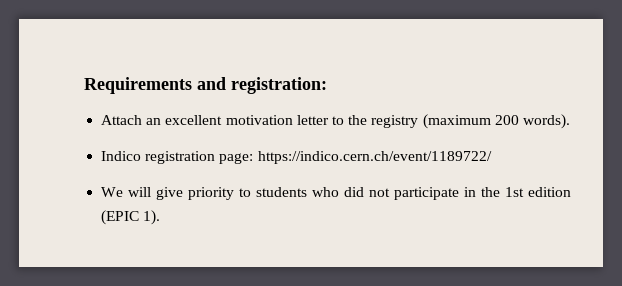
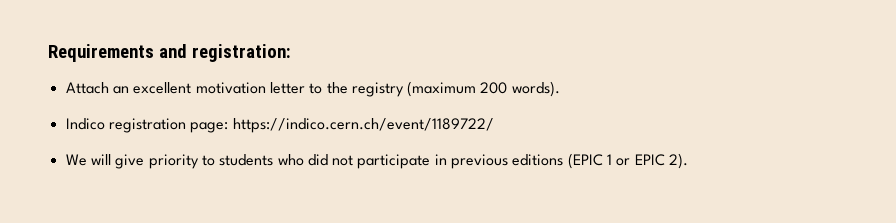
- We will give priority to students who did not participate in the 1st edition (EPIC 1).
+ We will give priority to students who did not participate in previous editions (EPIC 1 or EPIC 2).

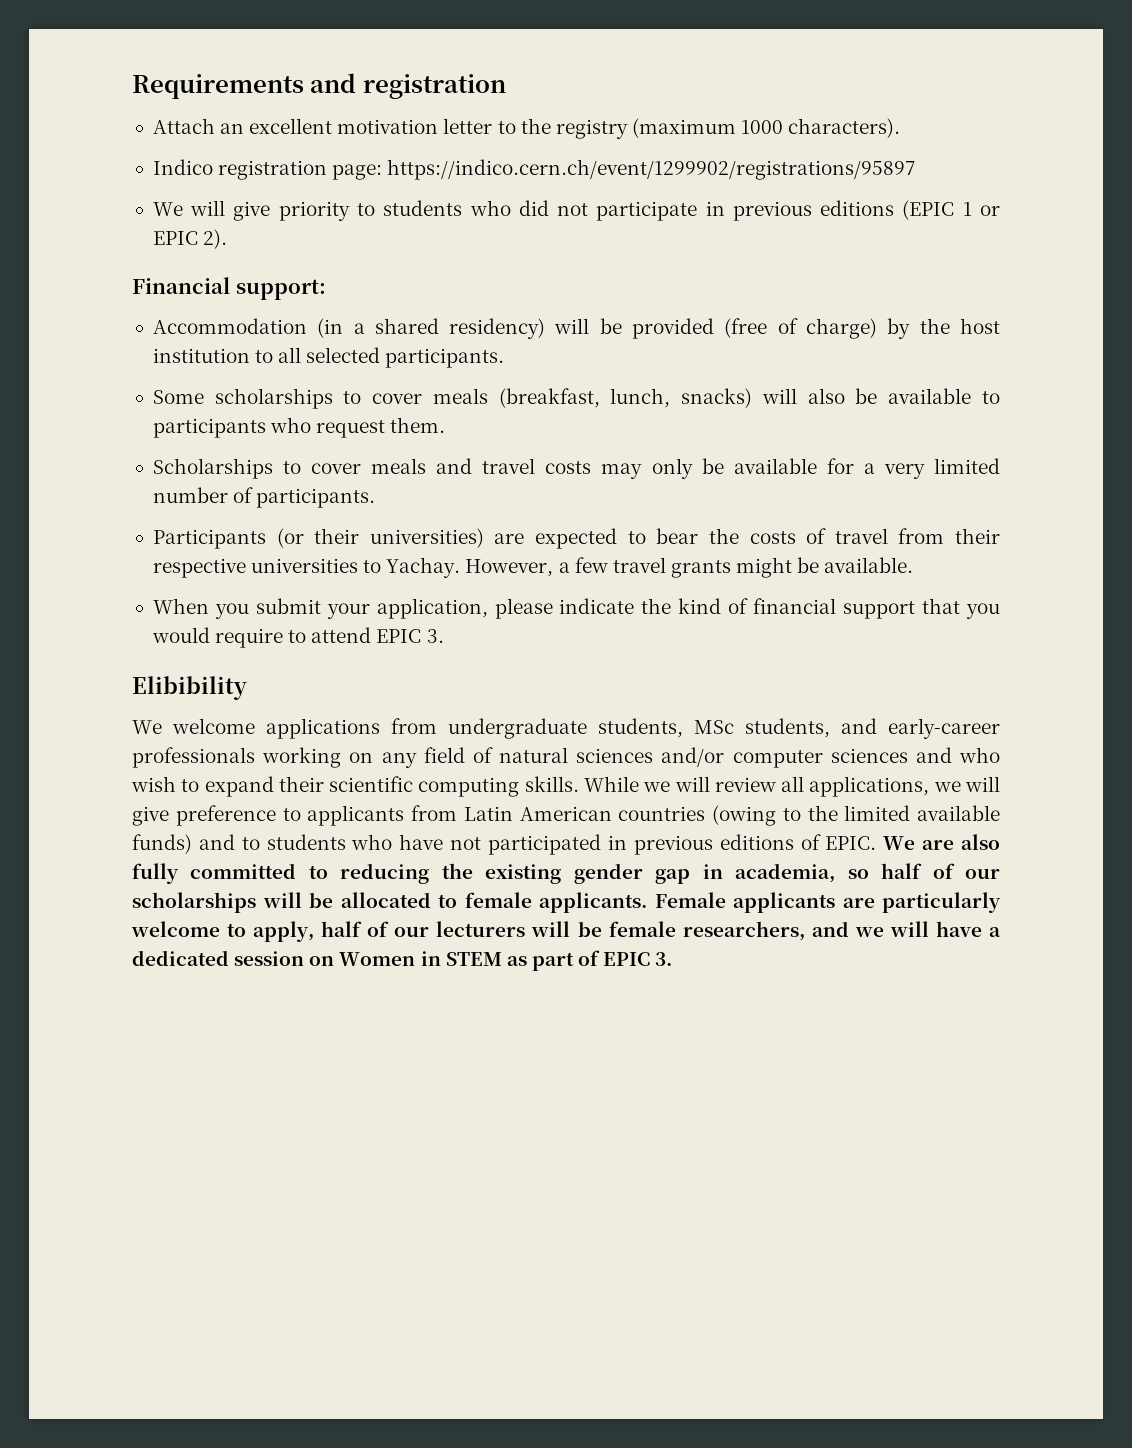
- Requirements and registration:
+ Requirements and registration
- Attach an excellent motivation letter to the registry (maximum 200 words).
+ Attach an excellent motivation letter to the registry (maximum 1000 characters).
- Indico registration page: https://indico.cern.ch/event/1189722/
+ Indico registration page: https://indico.cern.ch/event/1299902/registrations/95897
+ Financial support:
+ Accommodation (in a shared residency) will be provided (free of charge) by the host institution to all selected participants.
+ Some scholarships to cover meals (breakfast, lunch, snacks) will also be available to participants who request them.
+ Scholarships to cover meals and travel costs may only be available for a very limited number of participants.
+ Participants (or their universities) are expected to bear the costs of travel from their respective universities to Yachay. However, a few travel grants might be available.
+ When you submit your application, please indicate the kind of financial support that you would require to attend EPIC 3.
+ Elibibility
+ We welcome applications from undergraduate students, MSc students, and early-career professionals working on any field of natural sciences and/or computer sciences and who wish to expand their scientific computing skills. While we will review all applications, we will give preference to applicants from Latin American countries (owing to the limited available funds) and to students who have not participated in previous editions of EPIC. We are also fully committed to reducing the existing gender gap in academia, so half of our scholarships will be allocated to female applicants. Female applicants are particularly welcome to apply, half of our lecturers will be female researchers, and we will have a dedicated session on Women in STEM as part of EPIC 3.

